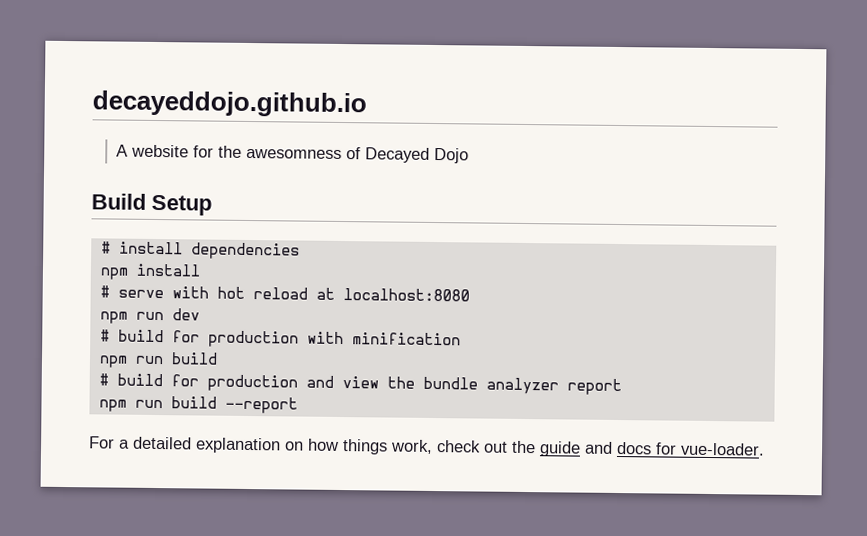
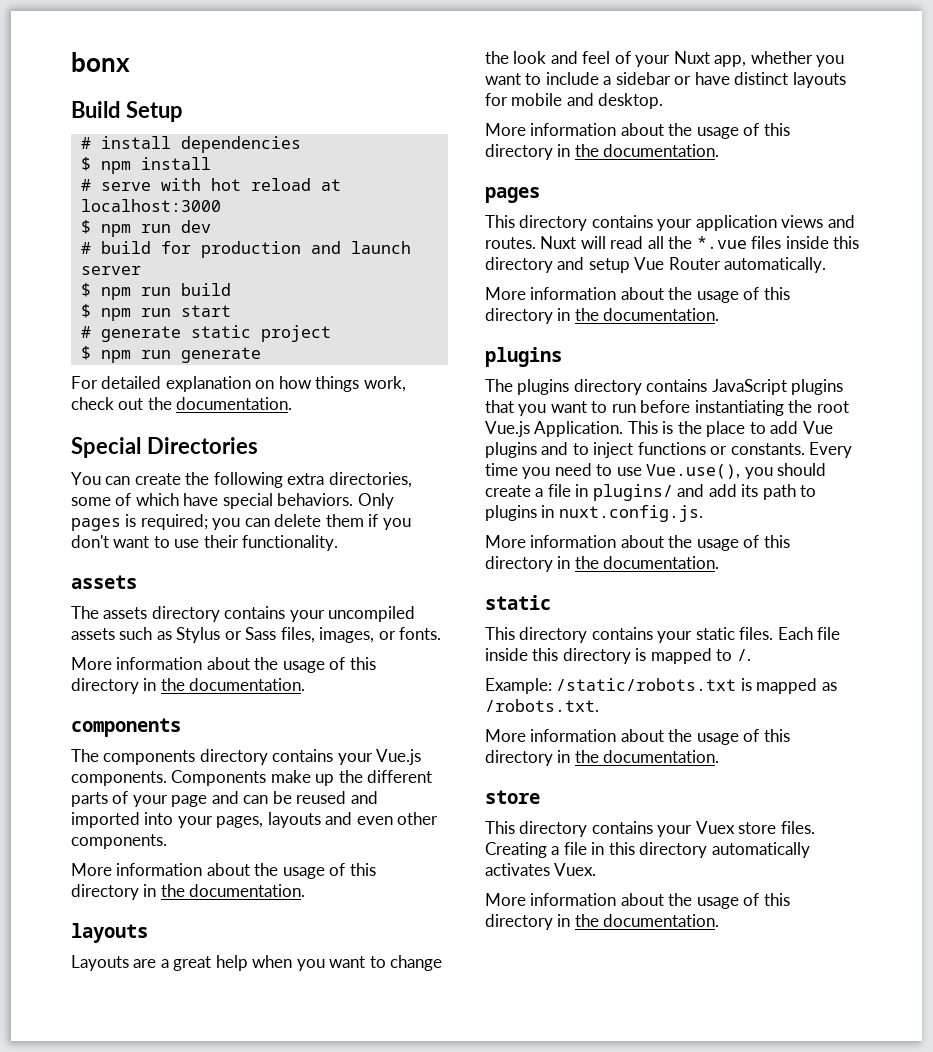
- decayeddojo.github.io
- A website for the awesomness of Decayed Dojo
+ bonx
- npm install
+ $ npm install
- # serve with hot reload at localhost:8080
- npm run dev
+ # serve with hot reload at localhost:3000
+ $ npm run dev
- # build for production with minification
- npm run build
+ # build for production and launch server
+ $ npm run build
- # build for production and view the bundle analyzer report
- npm run build --report
+ $ npm run start
+ # generate static project
+ $ npm run generate
- For a detailed explanation on how things work, check out the guide and docs for vue-loader.
+ For detailed explanation on how things work, check out the documentation.
+ Special Directories
+ You can create the following extra directories, some of which have special behaviors. Only pages is required; you can delete them if you don't want to use their functionality.
+ assets
+ The assets directory contains your uncompiled assets such as Stylus or Sass files, images, or fonts.
+ More information about the usage of this directory in the documentation.
+ components
+ The components directory contains your Vue.js components. Components make up the different parts of your page and can be reused and imported into your pages, layouts and even other components.
+ More information about the usage of this directory in the documentation.
+ layouts
+ Layouts are a great help when you want to change the look and feel of your Nuxt app, whether you want to include a sidebar or have distinct layouts for mobile and desktop.
+ More information about the usage of this directory in the documentation.
+ pages
+ This directory contains your application views and routes. Nuxt will read all the *.vue files inside this directory and setup Vue Router automatically.
+ More information about the usage of this directory in the documentation.
+ plugins
+ The plugins directory contains JavaScript plugins that you want to run before instantiating the root Vue.js Application. This is the place to add Vue plugins and to inject functions or constants. Every time you need to use Vue.use(), you should create a file in plugins/ and add its path to plugins in nuxt.config.js.
+ More information about the usage of this directory in the documentation.
+ static
+ This directory contains your static files. Each file inside this directory is mapped to /.
+ Example: /static/robots.txt is mapped as /robots.txt.
+ More information about the usage of this directory in the documentation.
+ store
+ This directory contains your Vuex store files. Creating a file in this directory automatically activates Vuex.
+ More information about the usage of this directory in the documentation.

